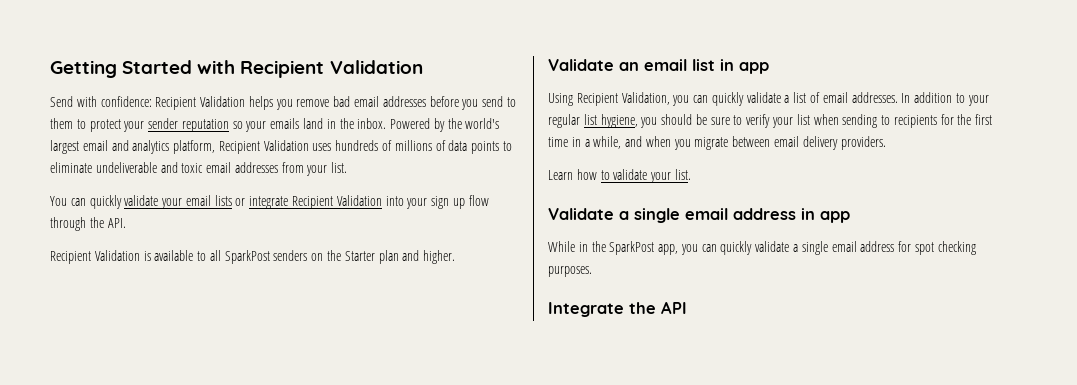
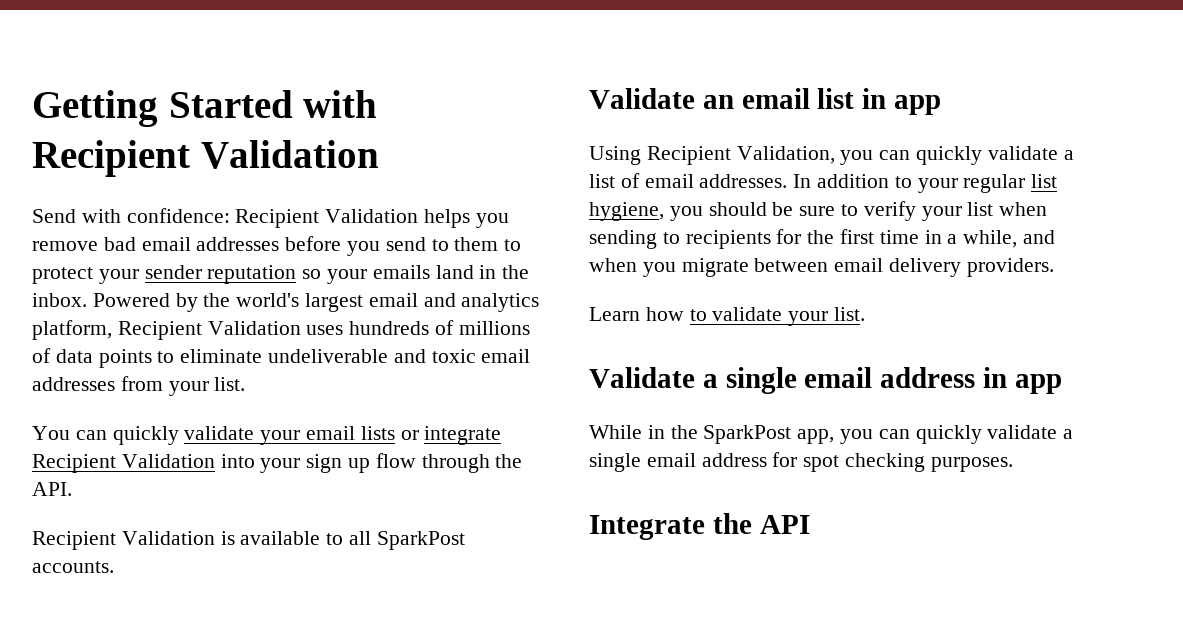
- Recipient Validation is available to all SparkPost senders on the Starter plan and higher.
+ Recipient Validation is available to all SparkPost accounts.

